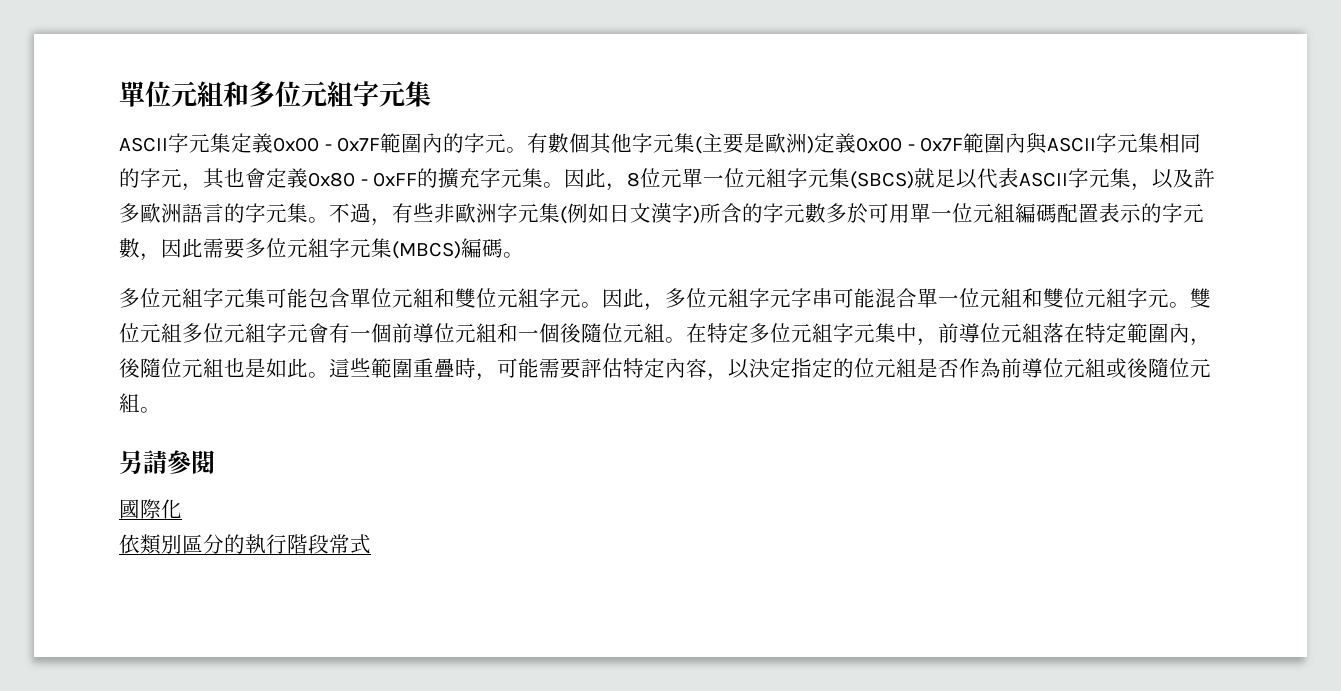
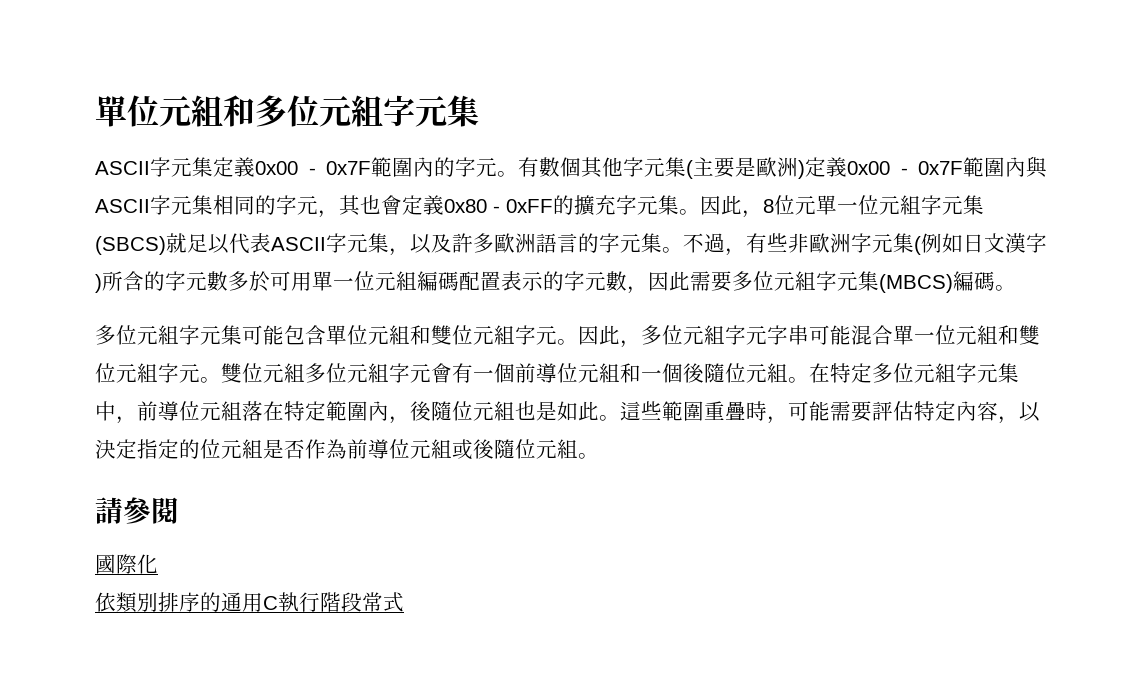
- 另請參閱
+ 請參閱
- 依類別區分的執行階段常式
+ 依類別排序的通用C執行階段常式

